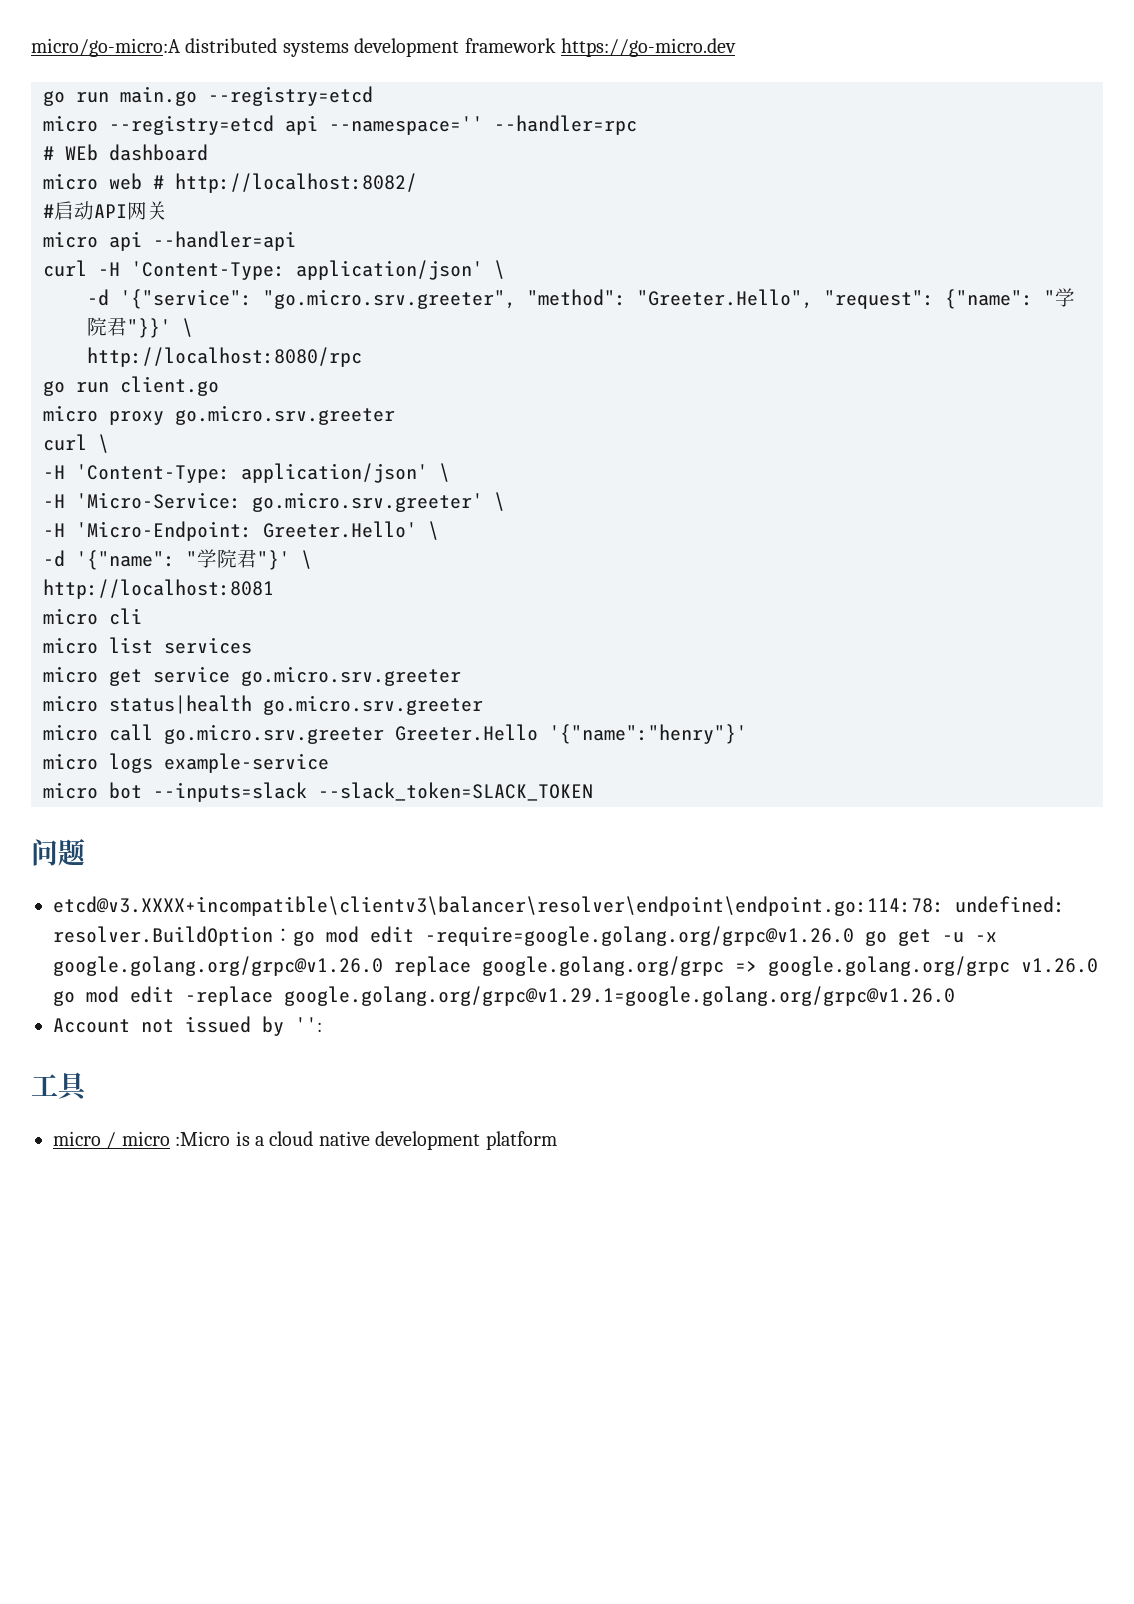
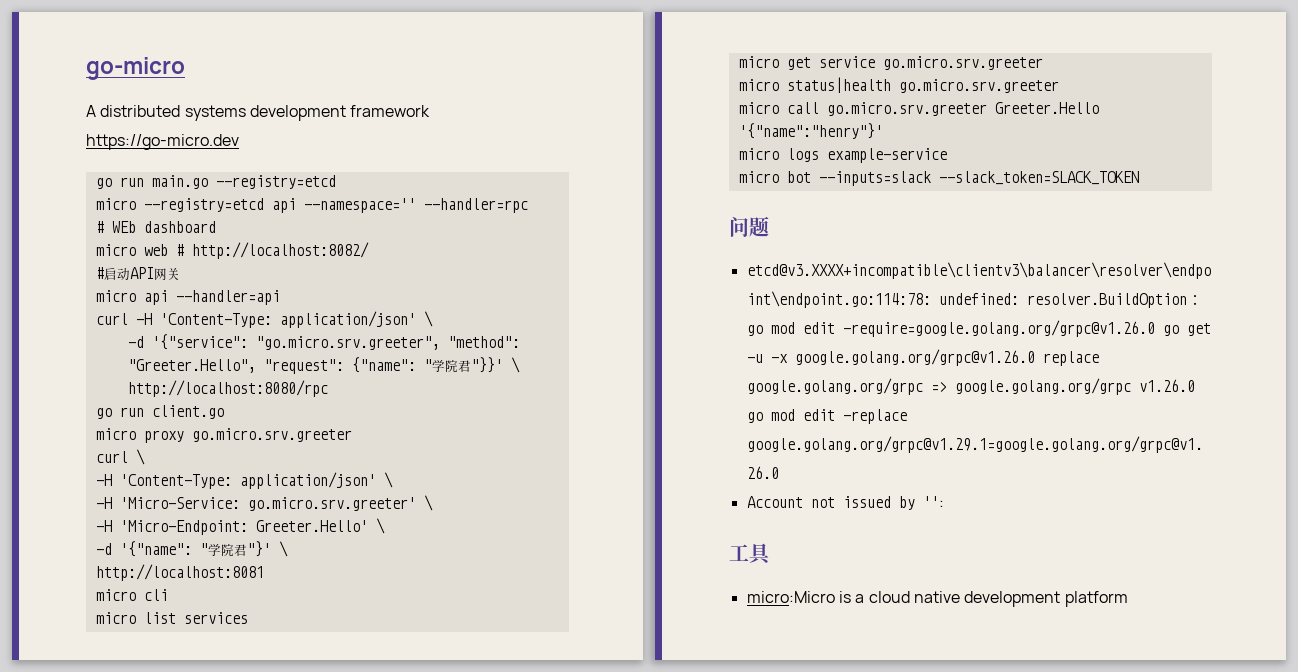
- micro/go-micro:A distributed systems development framework https://go-micro.dev
+ go-micro
+ A distributed systems development framework https://go-micro.dev
- micro / micro :Micro is a cloud native development platform
+ micro:Micro is a cloud native development platform

